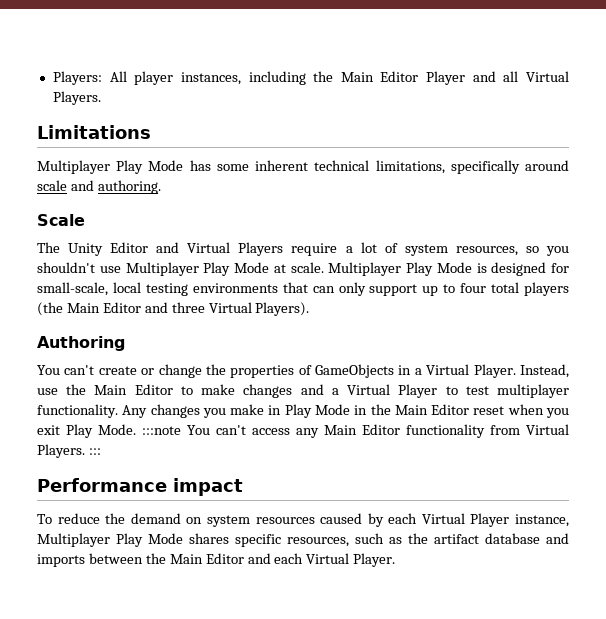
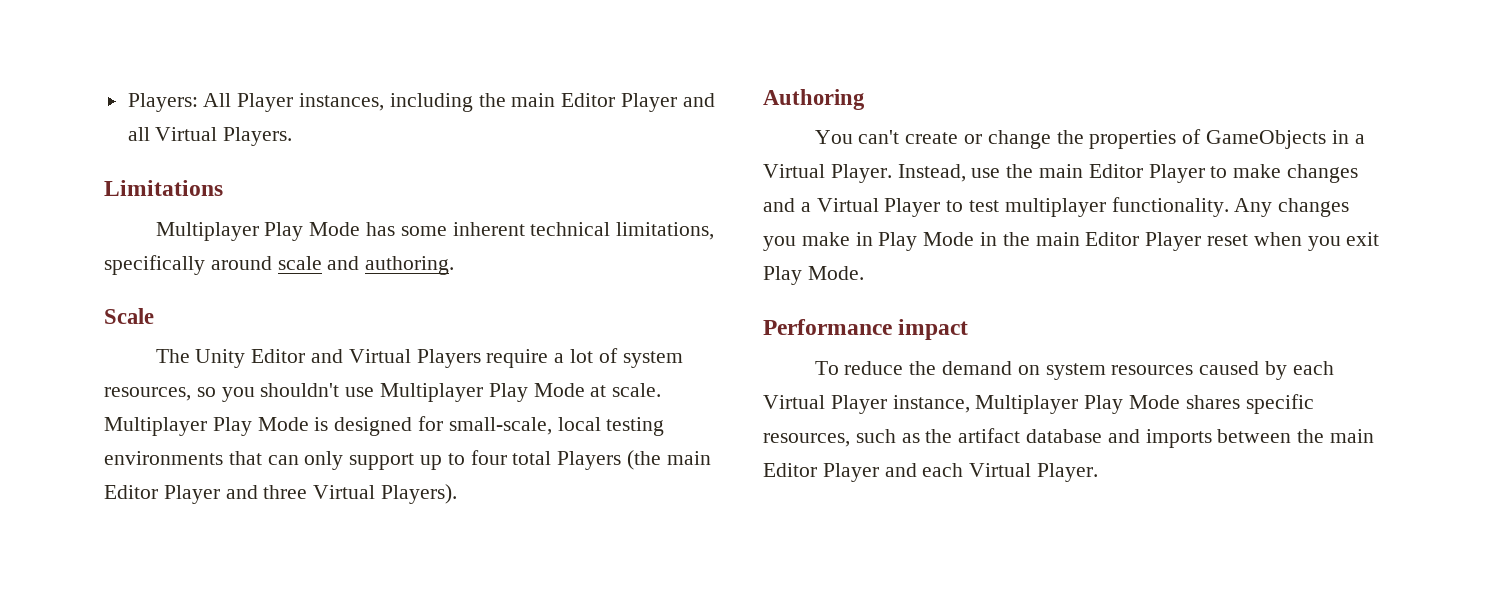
- Players: All player instances, including the Main Editor Player and all Virtual Players.
+ Players: All Player instances, including the main Editor Player and all Virtual Players.
- Multiplayer Play Mode is designed for small-scale, local testing environments that can only support up to four total players (the Main Editor and three Virtual Players).
+ Multiplayer Play Mode is designed for small-scale, local testing environments that can only support up to four total Players (the main Editor Player and three Virtual Players).
- Instead, use the Main Editor to make changes and a Virtual Player to test multiplayer functionality.
+ Instead, use the main Editor Player to make changes and a Virtual Player to test multiplayer functionality.
- Any changes you make in Play Mode in the Main Editor reset when you exit Play Mode. :::note You can't access any Main Editor functionality from Virtual Players. :::
+ Any changes you make in Play Mode in the main Editor Player reset when you exit Play Mode.
- To reduce the demand on system resources caused by each Virtual Player instance, Multiplayer Play Mode shares specific resources, such as the artifact database and imports between the Main Editor and each Virtual Player.
+ To reduce the demand on system resources caused by each Virtual Player instance, Multiplayer Play Mode shares specific resources, such as the artifact database and imports between the main Editor Player and each Virtual Player.

